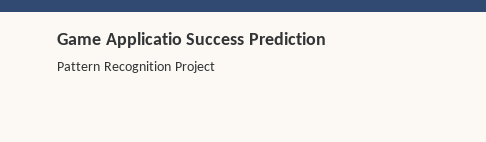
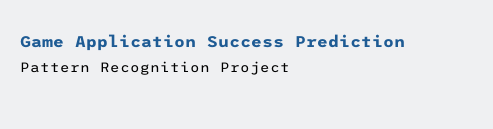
- Game Applicatio Success Prediction
+ Game Application Success Prediction

